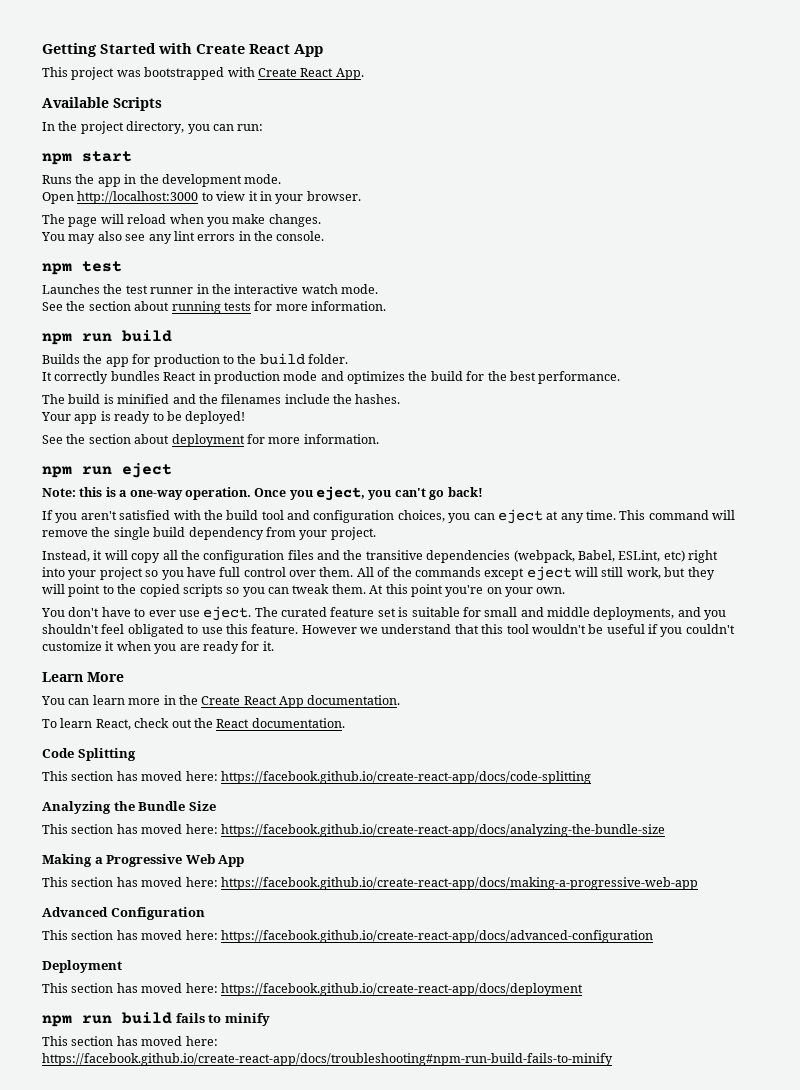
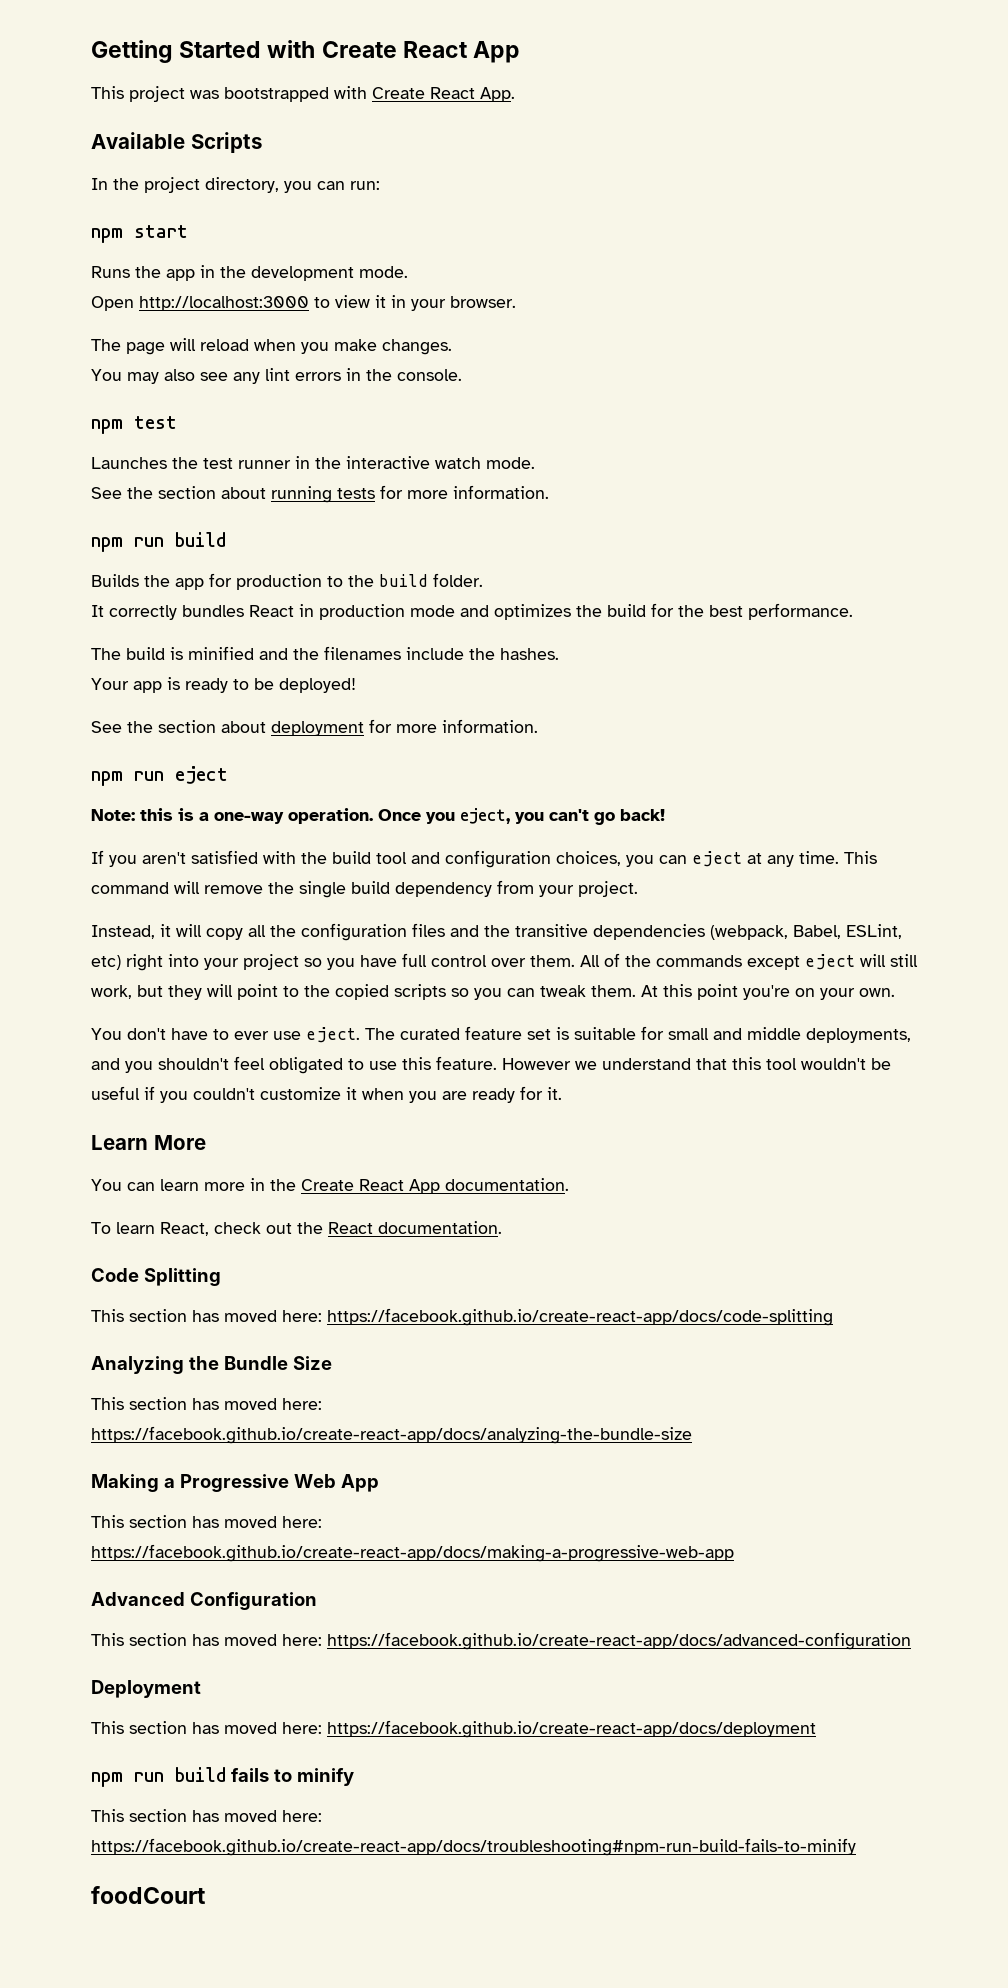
+ foodCourt

